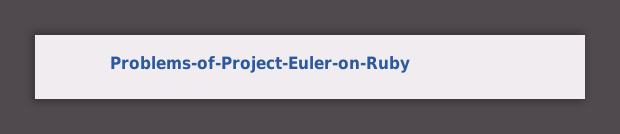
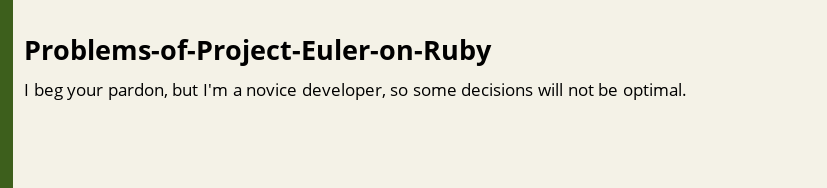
+ I beg your pardon, but I'm a novice developer, so some decisions will not be optimal.

